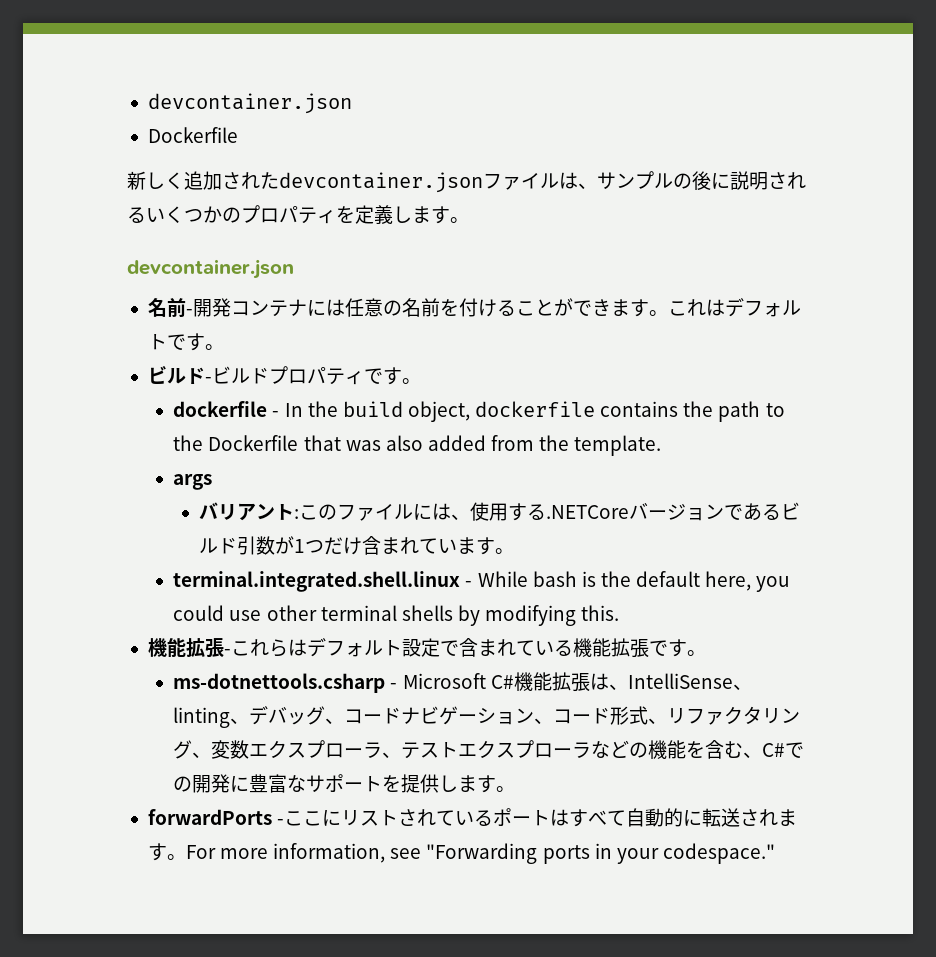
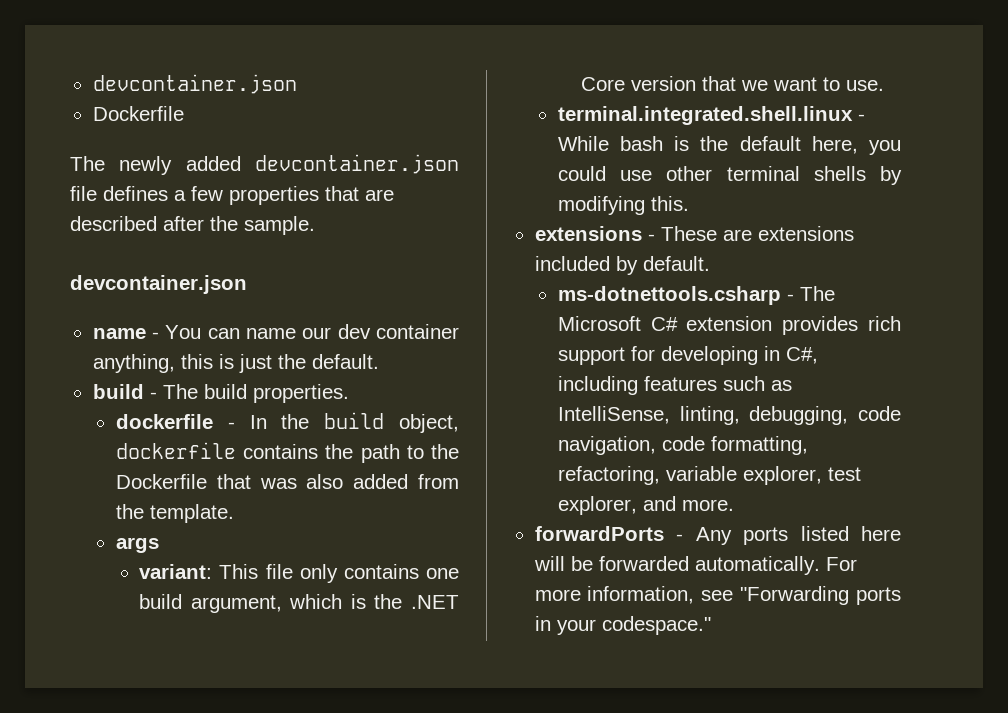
- 新しく追加されたdevcontainer.jsonファイルは、サンプルの後に説明されるいくつかのプロパティを定義します。
+ The newly added devcontainer.json file defines a few properties that are described after the sample.
  devcontainer.json
- 名前-開発コンテナには任意の名前を付けることができます。これはデフォルトです。
- ビルド-ビルドプロパティです。
+ name - You can name our dev container anything, this is just the default.
+ build - The build properties.
- バリアント:このファイルには、使用する.NETCoreバージョンであるビルド引数が1つだけ含まれています。
+ variant: This file only contains one build argument, which is the .NET Core version that we want to use.
- 機能拡張-これらはデフォルト設定で含まれている機能拡張です。
+ extensions - These are extensions included by default.
- ms-dotnettools.csharp - Microsoft C#機能拡張は、IntelliSense、linting、デバッグ、コードナビゲーション、コード形式、リファクタリング、変数エクスプローラ、テストエクスプローラなどの機能を含む、C#での開発に豊富なサポートを提供します。
- forwardPorts -ここにリストされているポートはすべて自動的に転送されます。
+ ms-dotnettools.csharp - The Microsoft C# extension provides rich support for developing in C#, including features such as IntelliSense, linting, debugging, code navigation, code formatting, refactoring, variable explorer, test explorer, and more.
+ forwardPorts - Any ports listed here will be forwarded automatically.

